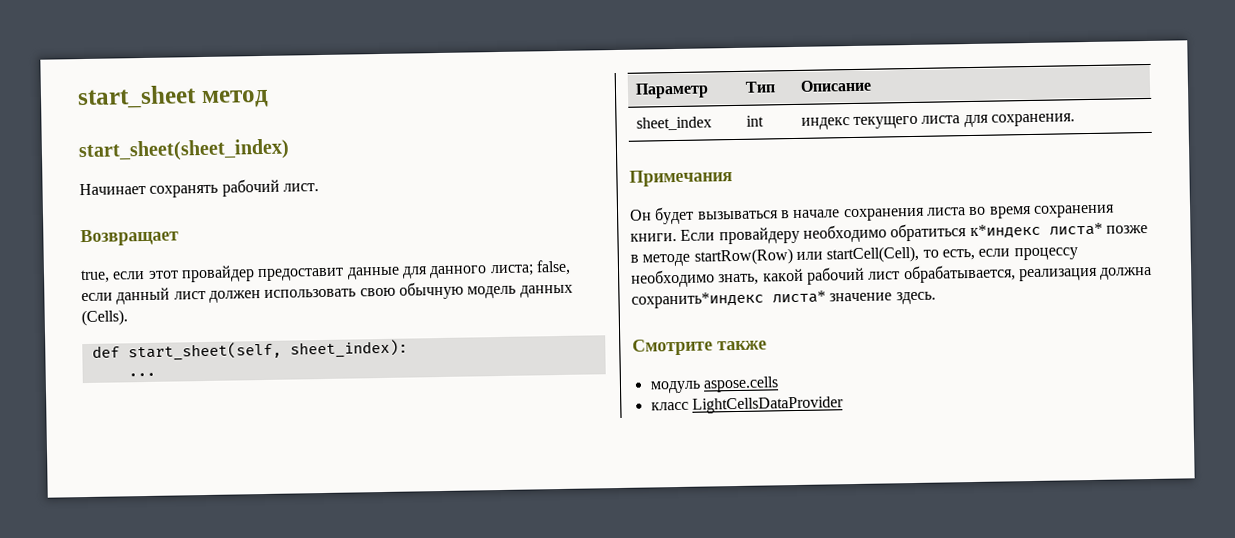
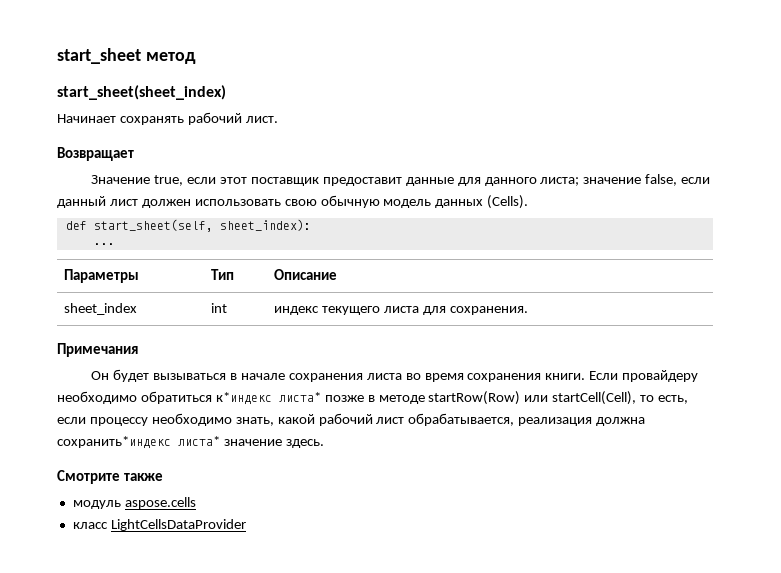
- true, если этот провайдер предоставит данные для данного листа; false, если данный лист должен использовать свою обычную модель данных (Cells).
+ Значение true, если этот поставщик предоставит данные для данного листа; значение false, если данный лист должен использовать свою обычную модель данных (Cells).
- Параметр | Тип | Описание
+ Параметры | Тип | Описание

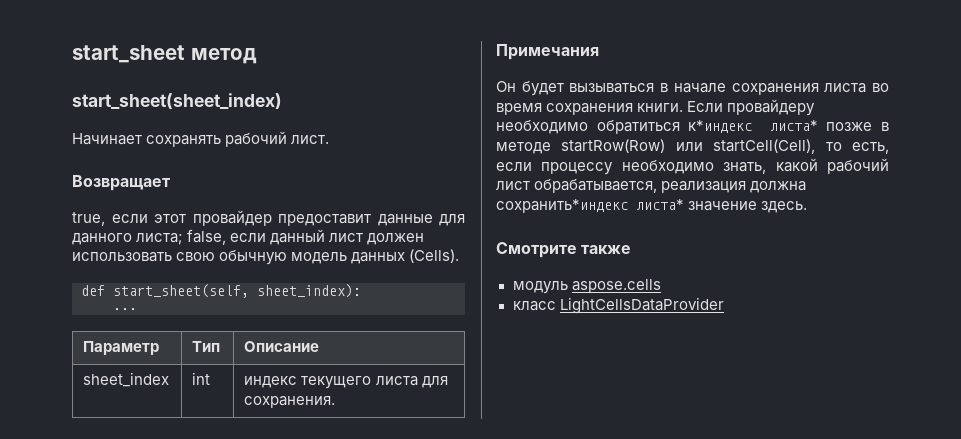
- Значение true, если этот поставщик предоставит данные для данного листа; значение false, если данный лист должен использовать свою обычную модель данных (Cells).
+ true, если этот провайдер предоставит данные для данного листа; false, если данный лист должен использовать свою обычную модель данных (Cells).
- Параметры | Тип | Описание
+ Параметр | Тип | Описание

